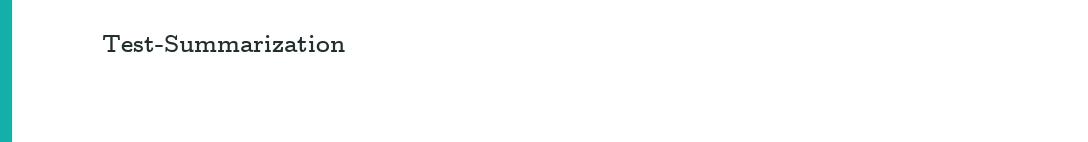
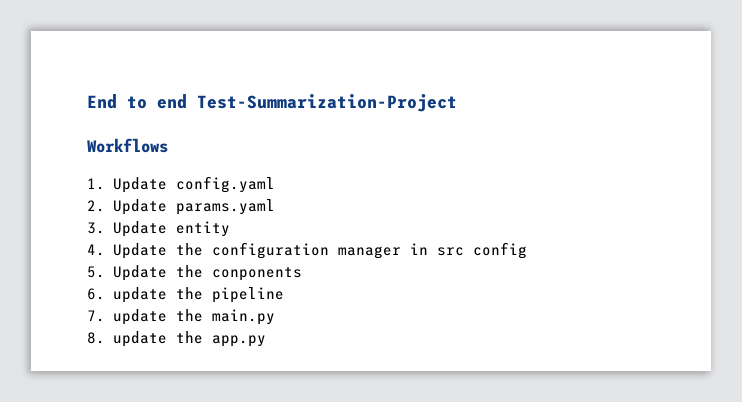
- Test-Summarization
+ End to end Test-Summarization-Project
+ Workflows
+ 1. Update config.yaml
+ 2. Update params.yaml
+ 3. Update entity
+ 4. Update the configuration manager in src config
+ 5. Update the conponents
+ 6. update the pipeline
+ 7. update the main.py
+ 8. update the app.py

